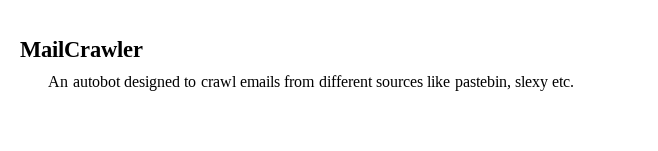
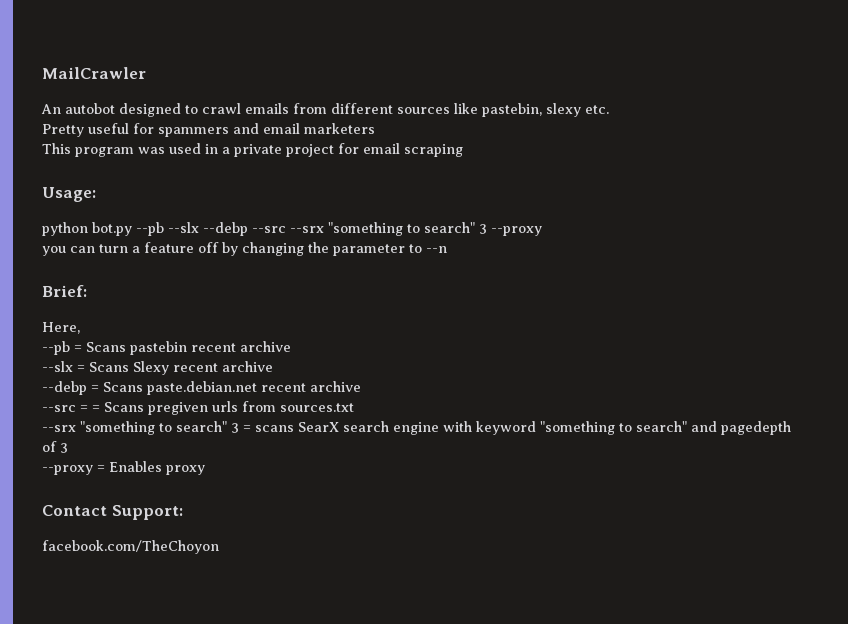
+ Pretty useful for spammers and email marketers
+ This program was used in a private project for email scraping
+ Usage:
+ python bot.py --pb --slx --debp --src --srx "something to search" 3 --proxy
+ you can turn a feature off by changing the parameter to --n
+ Brief:
+ Here,
+ --pb = Scans pastebin recent archive
+ --slx = Scans Slexy recent archive
+ --debp = Scans paste.debian.net recent archive
+ --src = = Scans pregiven urls from sources.txt
+ --srx "something to search" 3 = scans SearX search engine with keyword "something to search" and pagedepth of 3
+ --proxy = Enables proxy
+ Contact Support:
+ facebook.com/TheChoyon

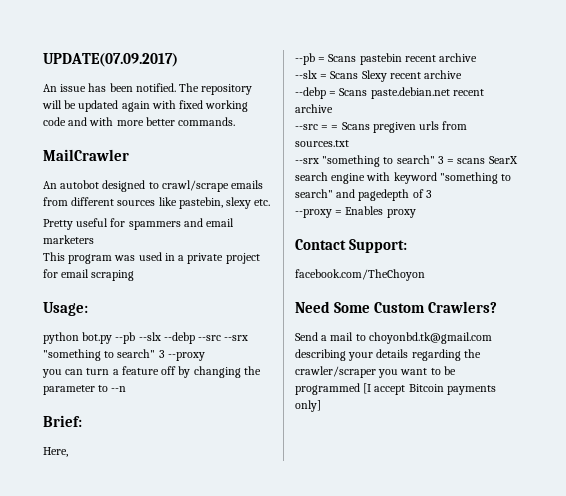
+ UPDATE(07.09.2017)
+ An issue has been notified. The repository will be updated again with fixed working code and with more better commands.
- An autobot designed to crawl emails from different sources like pastebin, slexy etc.
+ An autobot designed to crawl/scrape emails from different sources like pastebin, slexy etc.
+ Need Some Custom Crawlers?
+ Send a mail to choyonbd.tk@gmail.com describing your details regarding the crawler/scraper you want to be programmed [I accept Bitcoin payments only]

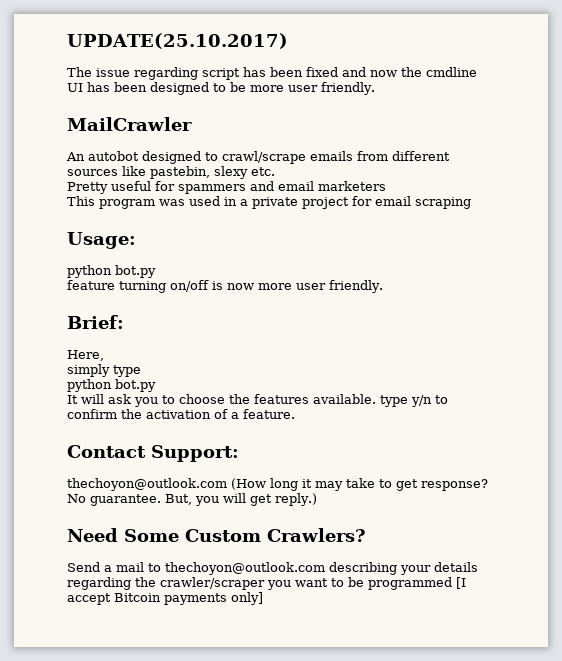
- UPDATE(07.09.2017)
- An issue has been notified. The repository will be updated again with fixed working code and with more better commands.
+ UPDATE(25.10.2017)
+ The issue regarding script has been fixed and now the cmdline UI has been designed to be more user friendly.
  Usage:
- python bot.py --pb --slx --debp --src --srx "something to search" 3 --proxy
- you can turn a feature off by changing the parameter to --n
+ python bot.py
+ feature turning on/off is now more user friendly.
  Brief:
  Here,
- --pb = Scans pastebin recent archive
- --slx = Scans Slexy recent archive
- --debp = Scans paste.debian.net recent archive
- --src = = Scans pregiven urls from sources.txt
- --srx "something to search" 3 = scans SearX search engine with keyword "something to search" and pagedepth of 3
- --proxy = Enables proxy
+ simply type
+ python bot.py
+ It will ask you to choose the features available. type y/n to confirm the activation of a feature.
  Contact Support:
- facebook.com/TheChoyon
+ thechoyon@outlook.com (How long it may take to get response? No guarantee. But, you will get reply.)
- Send a mail to choyonbd.tk@gmail.com describing your details regarding the crawler/scraper you want to be programmed [I accept Bitcoin payments only]
+ Send a mail to thechoyon@outlook.com describing your details regarding the crawler/scraper you want to be programmed [I accept Bitcoin payments only]

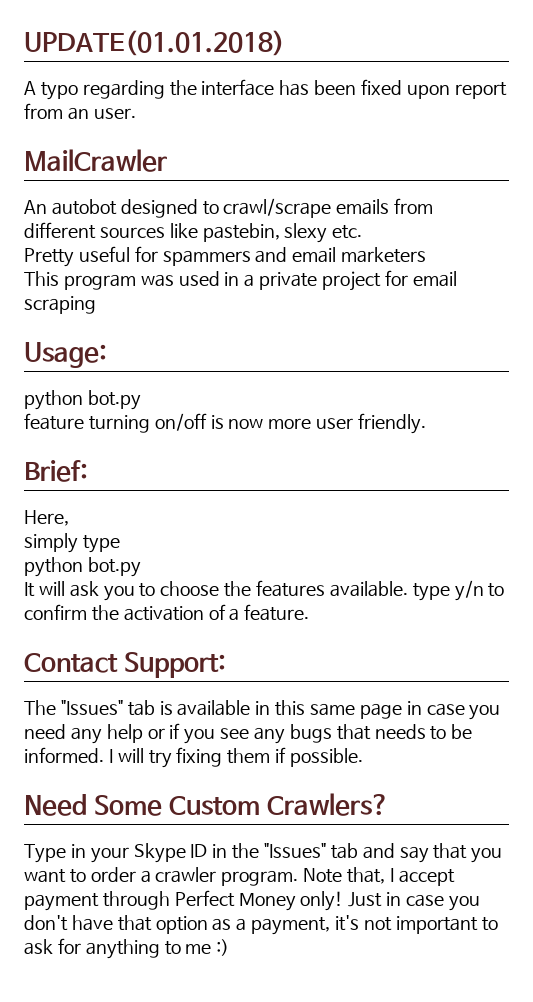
- UPDATE(25.10.2017)
- The issue regarding script has been fixed and now the cmdline UI has been designed to be more user friendly.
+ UPDATE(01.01.2018)
+ A typo regarding the interface has been fixed upon report from an user.
- thechoyon@outlook.com (How long it may take to get response? No guarantee. But, you will get reply.)
+ The "Issues" tab is available in this same page in case you need any help or if you see any bugs that needs to be informed. I will try fixing them if possible.
  Need Some Custom Crawlers?
- Send a mail to thechoyon@outlook.com describing your details regarding the crawler/scraper you want to be programmed [I accept Bitcoin payments only]
+ Type in your Skype ID in the "Issues" tab and say that you want to order a crawler program. Note that, I accept payment through Perfect Money only! Just in case you don't have that option as a payment, it's not important to ask for anything to me :)

